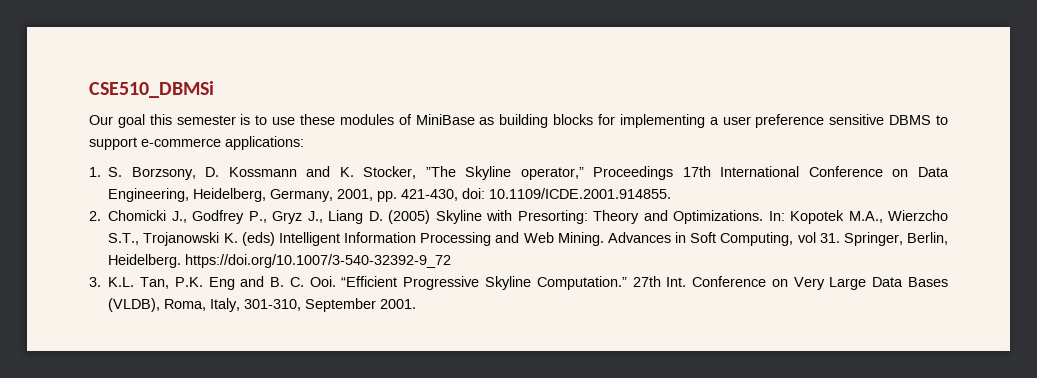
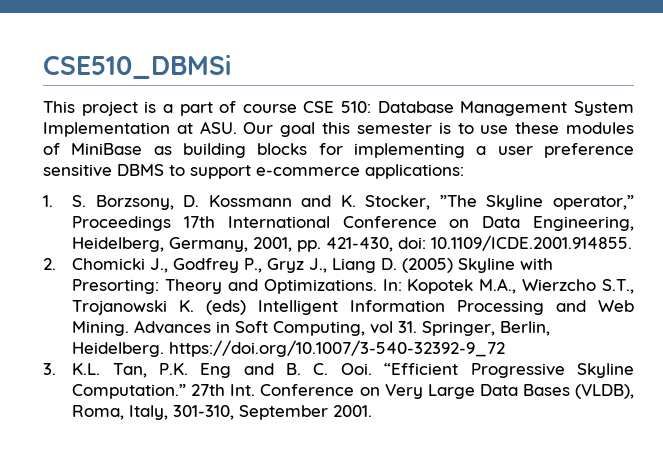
- Our goal this semester is to use these modules of MiniBase as building blocks for implementing a user preference sensitive DBMS to support e-commerce applications:
+ This project is a part of course CSE 510: Database Management System Implementation at ASU. Our goal this semester is to use these modules of MiniBase as building blocks for implementing a user preference sensitive DBMS to support e-commerce applications:

